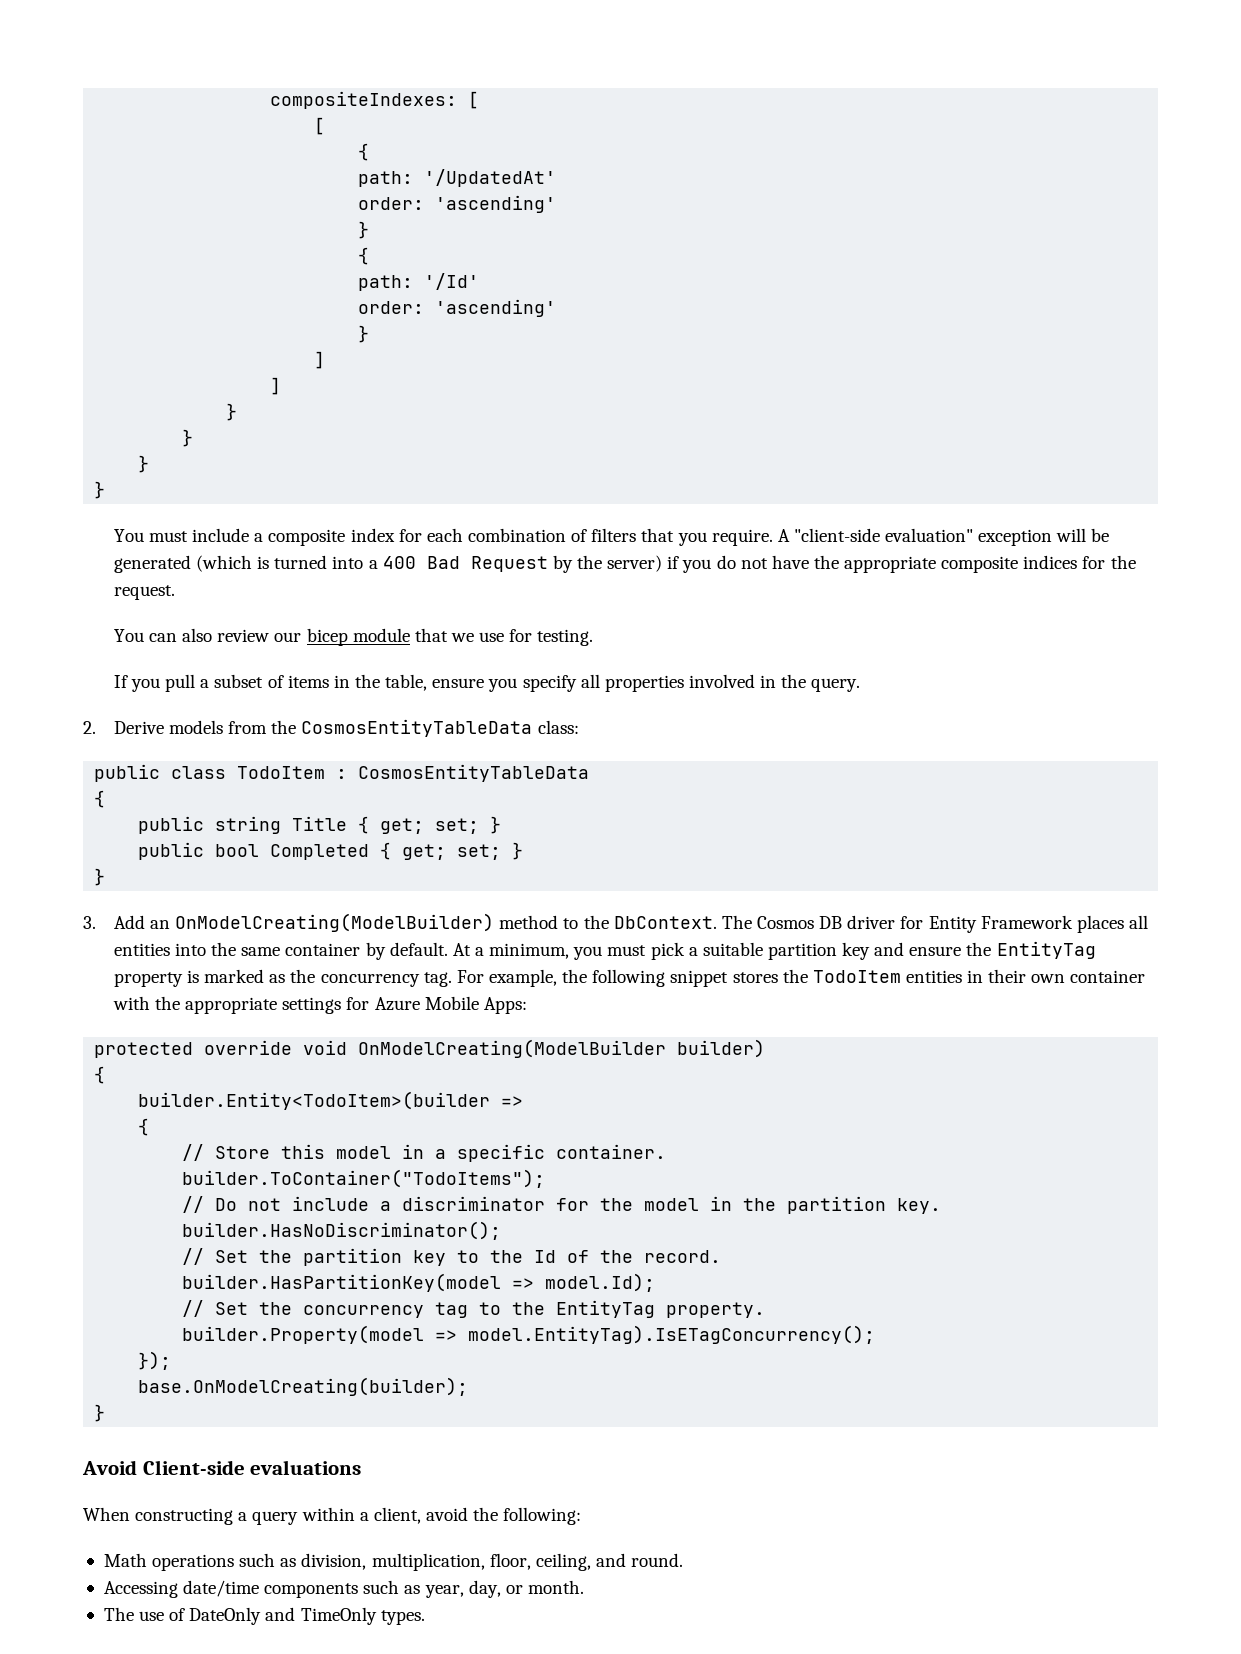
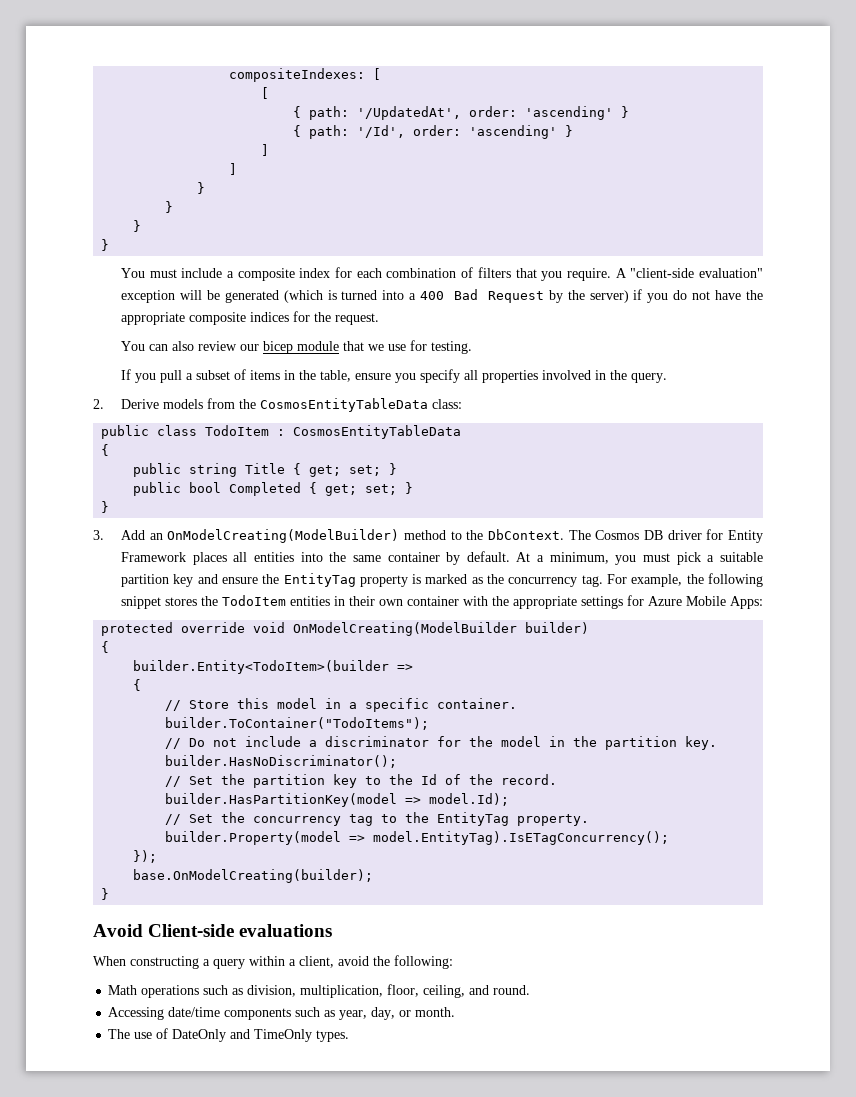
  compositeIndexes: [
  [
- {
- path: '/UpdatedAt'
- order: 'ascending'
- }
- {
- path: '/Id'
- order: 'ascending'
- }
+ { path: '/UpdatedAt', order: 'ascending' }
+ { path: '/Id', order: 'ascending' }

